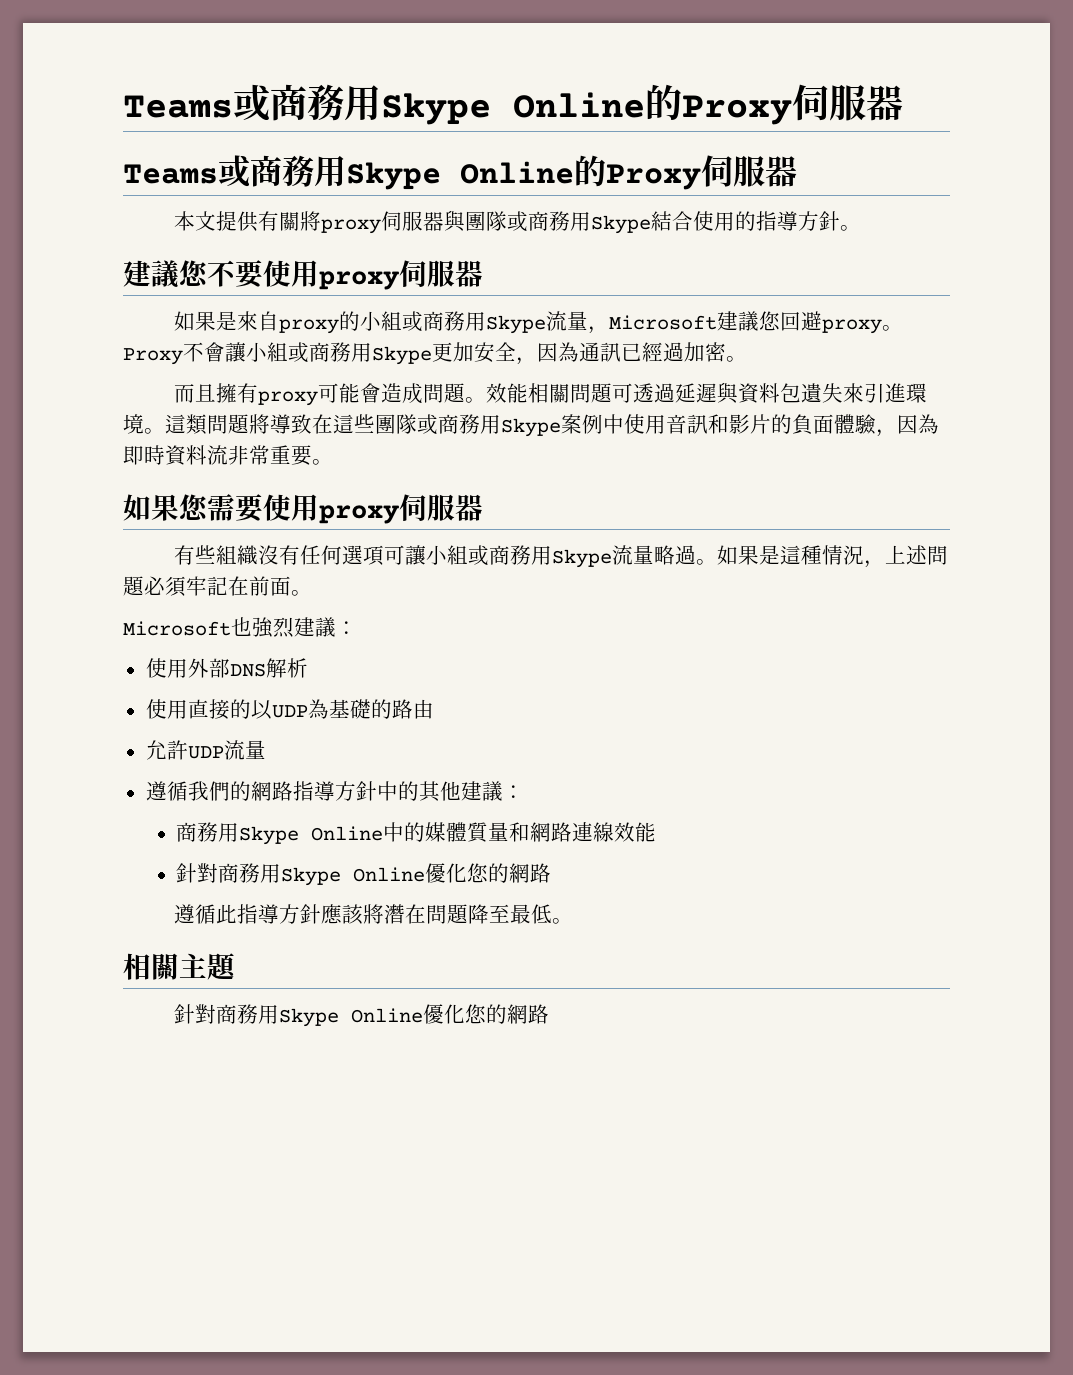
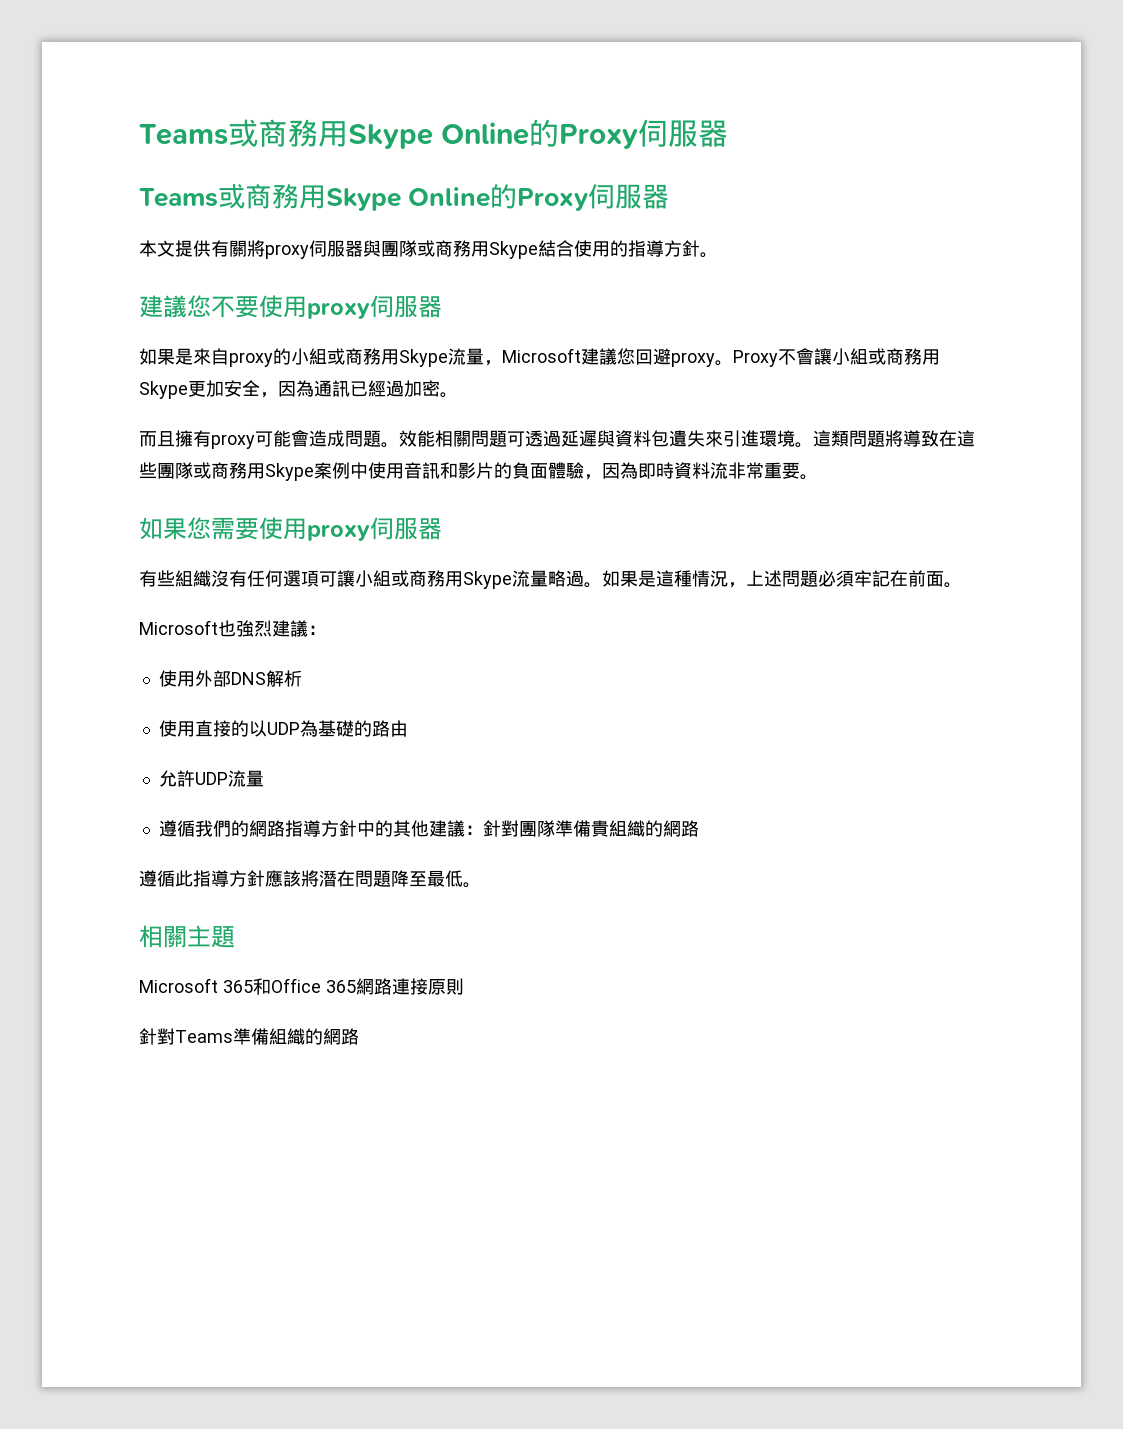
- 遵循我們的網路指導方針中的其他建議：
- 商務用Skype Online中的媒體質量和網路連線效能
- 針對商務用Skype Online優化您的網路
+ 遵循我們的網路指導方針中的其他建議：針對團隊準備貴組織的網路
  相關主題
- 針對商務用Skype Online優化您的網路
+ Microsoft 365和Office 365網路連接原則
+ 針對Teams準備組織的網路

